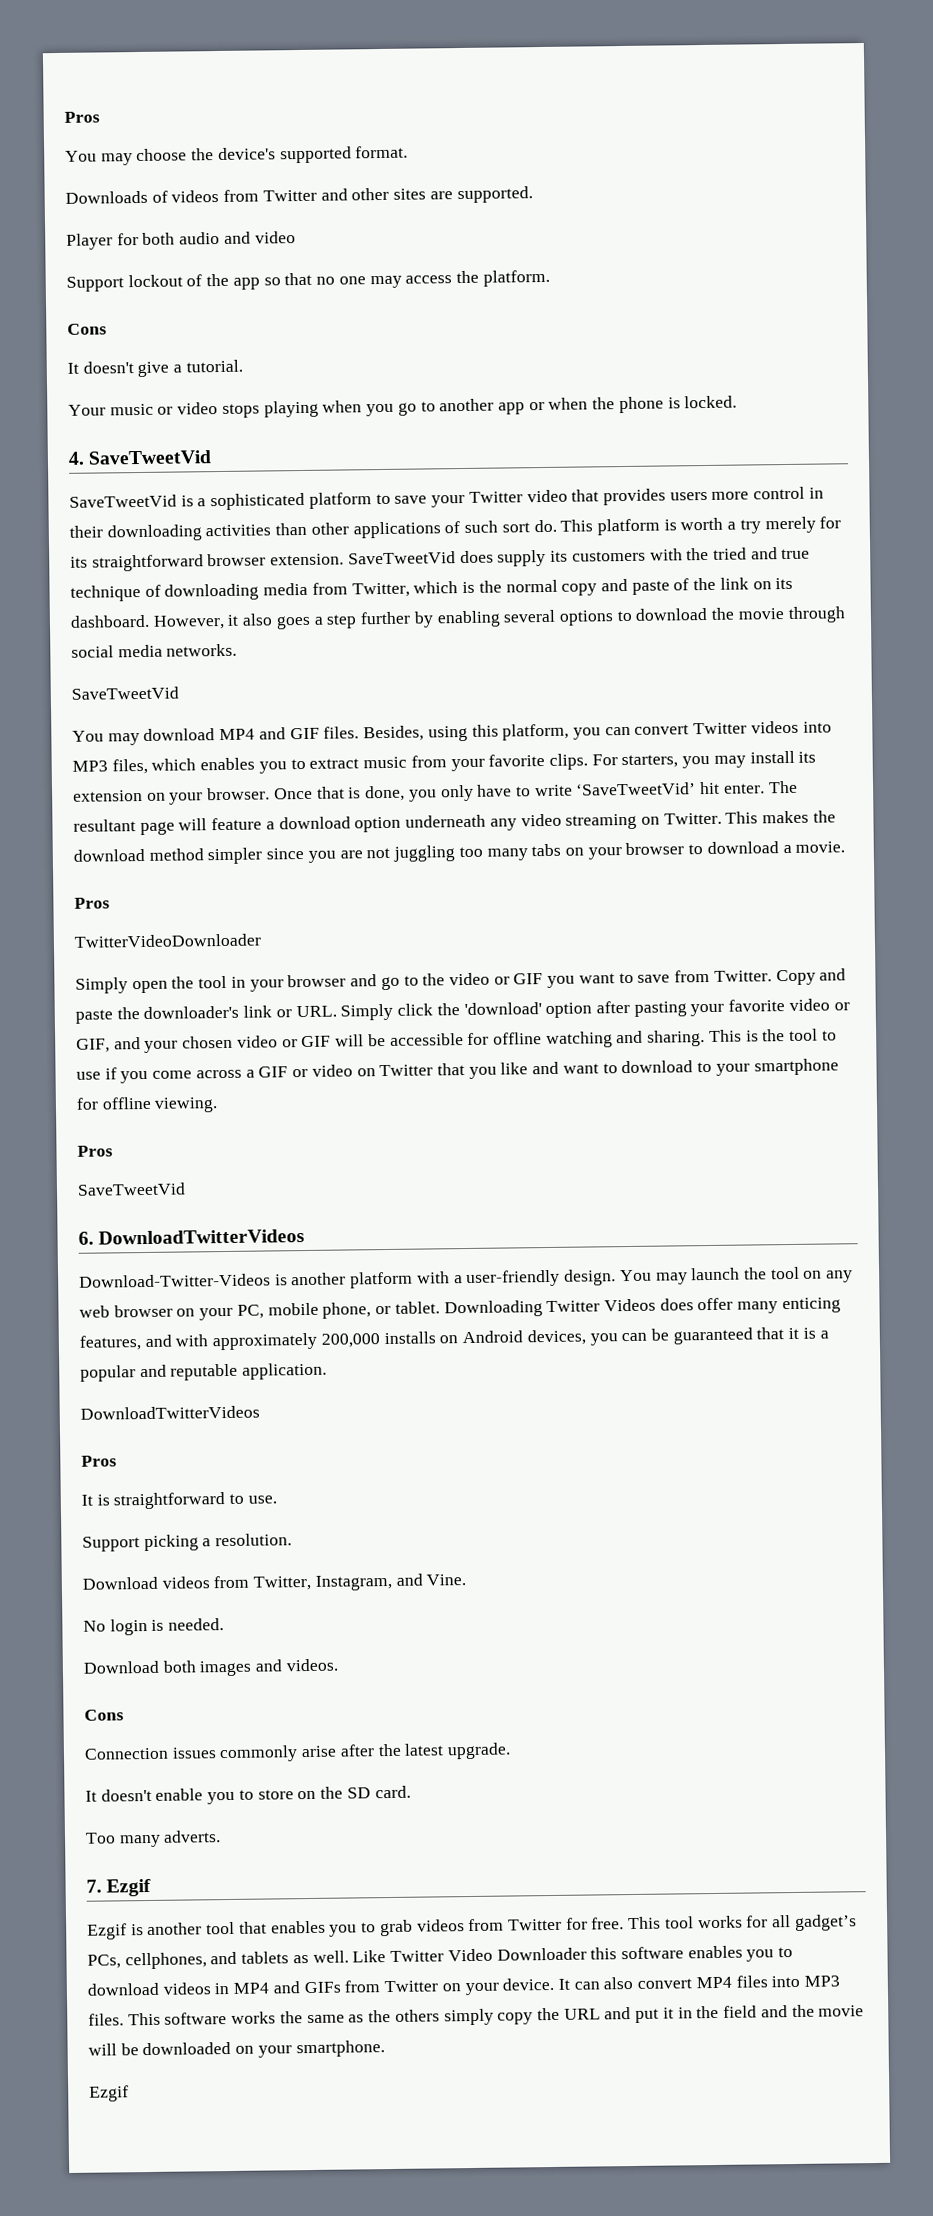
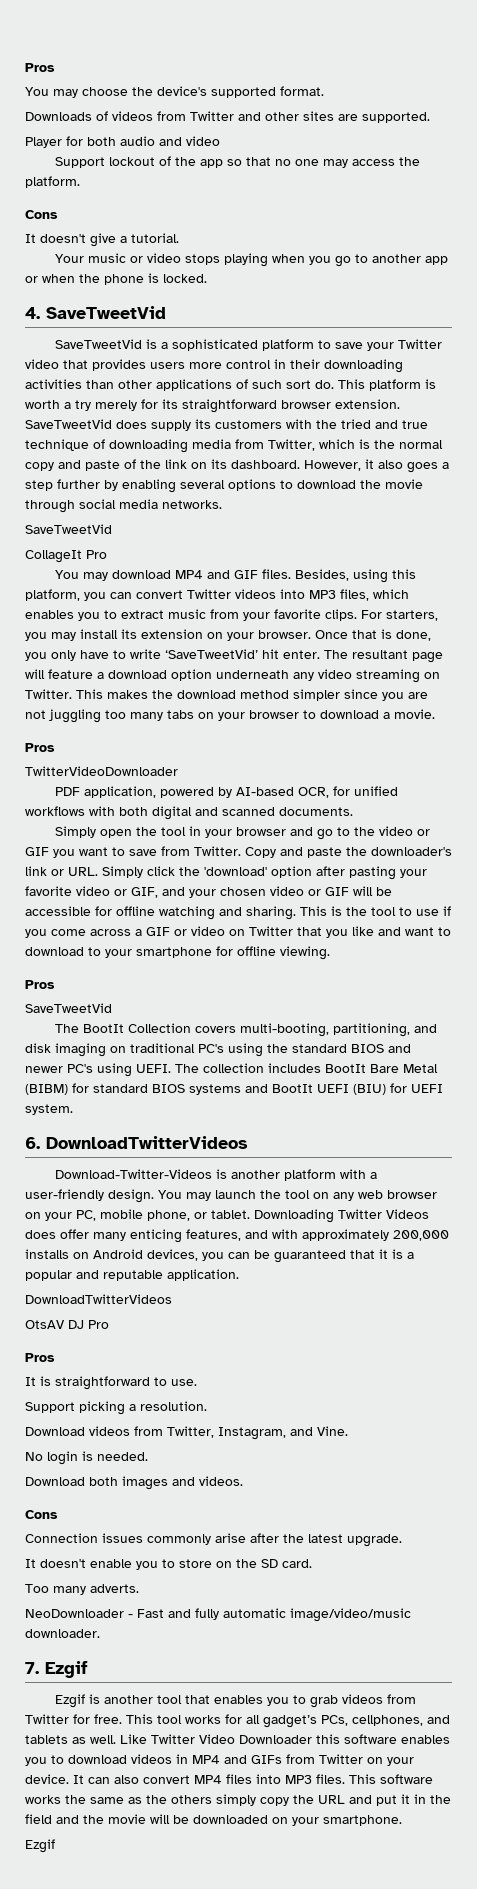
+ CollageIt Pro
+ PDF application, powered by AI-based OCR, for unified workflows with both digital and scanned documents.
+ The BootIt Collection covers multi-booting, partitioning, and disk imaging on traditional PC's using the standard BIOS and newer PC's using UEFI. The collection includes BootIt Bare Metal (BIBM) for standard BIOS systems and BootIt UEFI (BIU) for UEFI system.
+ OtsAV DJ Pro
+ NeoDownloader - Fast and fully automatic image/video/music downloader.

